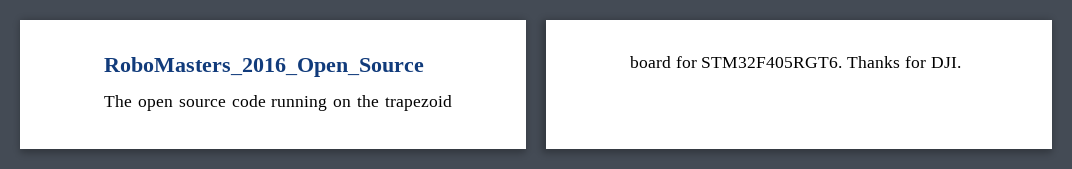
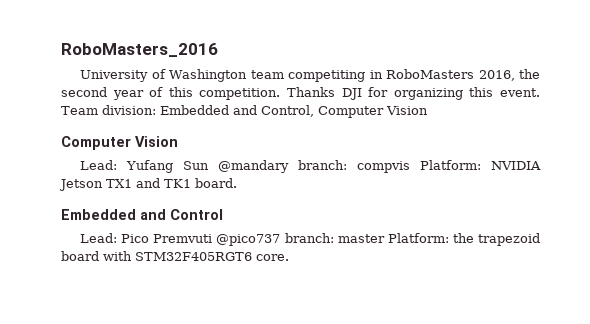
- RoboMasters_2016_Open_Source
- The open source code running on the trapezoid board for STM32F405RGT6. Thanks for DJI.
+ RoboMasters_2016
+ University of Washington team competiting in RoboMasters 2016, the second year of this competition. Thanks DJI for organizing this event. Team division: Embedded and Control, Computer Vision
+ Computer Vision
+ Lead: Yufang Sun @mandary branch: compvis Platform: NVIDIA Jetson TX1 and TK1 board.
+ Embedded and Control
+ Lead: Pico Premvuti @pico737 branch: master Platform: the trapezoid board with STM32F405RGT6 core.

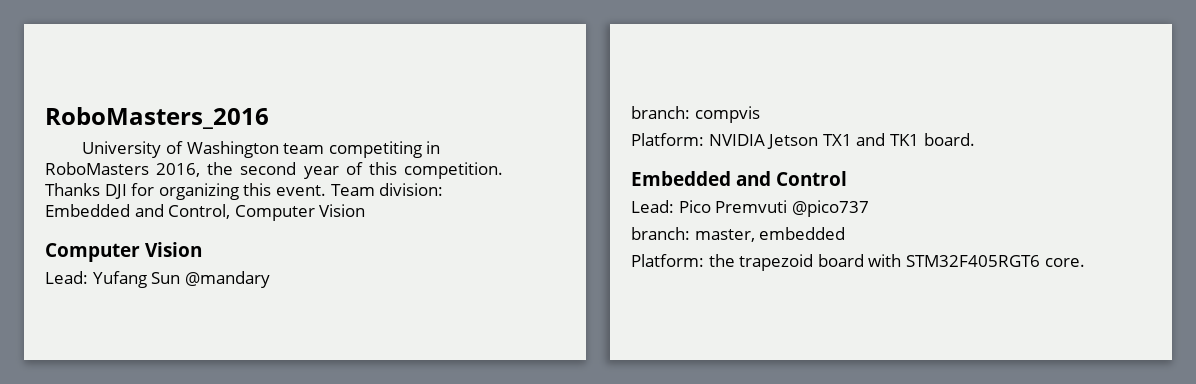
- Lead: Yufang Sun @mandary branch: compvis Platform: NVIDIA Jetson TX1 and TK1 board.
+ Lead: Yufang Sun @mandary
+ branch: compvis
+ Platform: NVIDIA Jetson TX1 and TK1 board.
- Lead: Pico Premvuti @pico737 branch: master Platform: the trapezoid board with STM32F405RGT6 core.
+ Lead: Pico Premvuti @pico737
+ branch: master, embedded
+ Platform: the trapezoid board with STM32F405RGT6 core.

